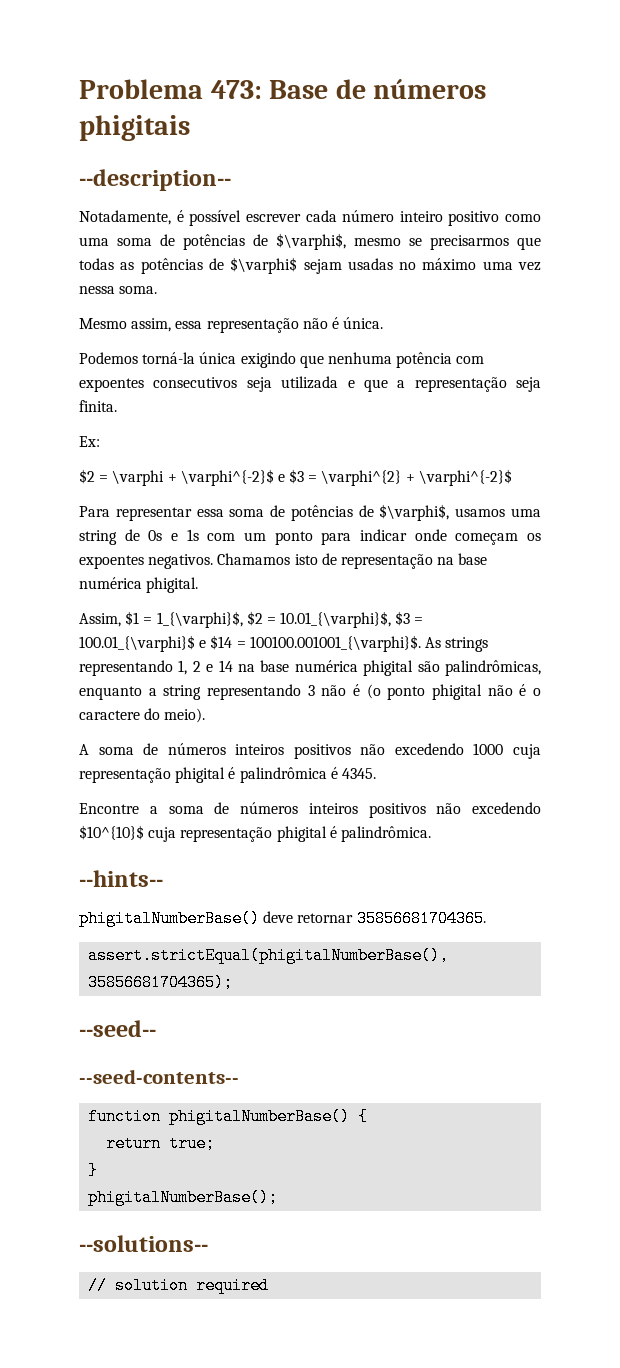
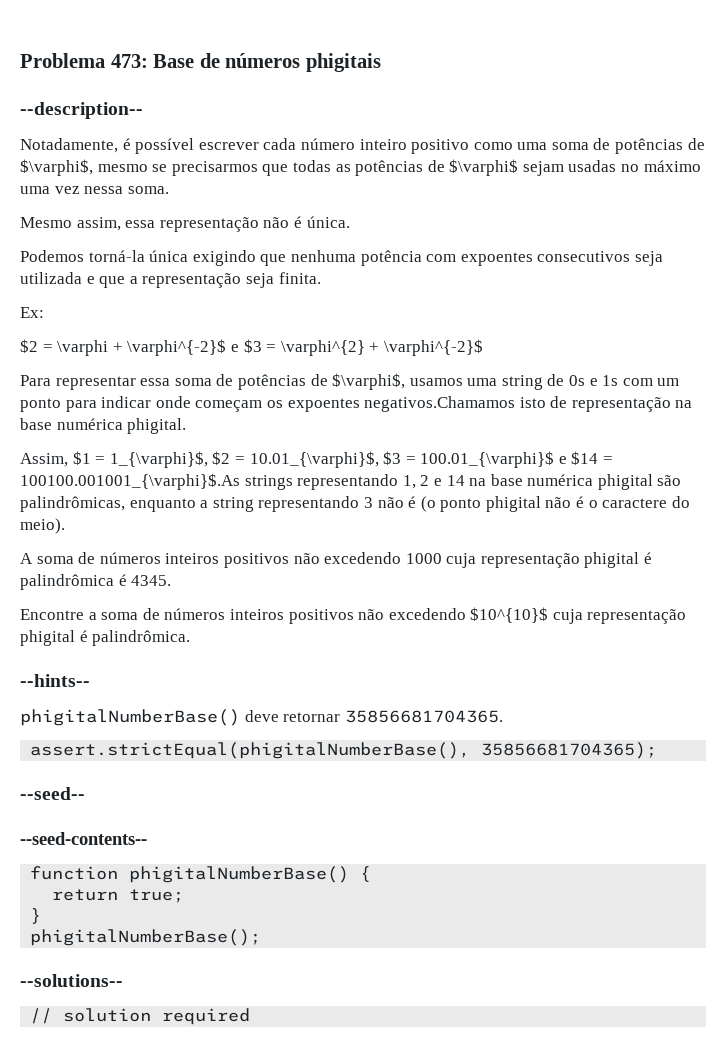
- Para representar essa soma de potências de $\varphi$, usamos uma string de 0s e 1s com um ponto para indicar onde começam os expoentes negativos. Chamamos isto de representação na base numérica phigital.
+ Para representar essa soma de potências de $\varphi$, usamos uma string de 0s e 1s com um ponto para indicar onde começam os expoentes negativos.Chamamos isto de representação na base numérica phigital.
- Assim, $1 = 1_{\varphi}$, $2 = 10.01_{\varphi}$, $3 = 100.01_{\varphi}$ e $14 = 100100.001001_{\varphi}$. As strings representando 1, 2 e 14 na base numérica phigital são palindrômicas, enquanto a string representando 3 não é (o ponto phigital não é o caractere do meio).
+ Assim, $1 = 1_{\varphi}$, $2 = 10.01_{\varphi}$, $3 = 100.01_{\varphi}$ e $14 = 100100.001001_{\varphi}$.As strings representando 1, 2 e 14 na base numérica phigital são palindrômicas, enquanto a string representando 3 não é (o ponto phigital não é o caractere do meio).

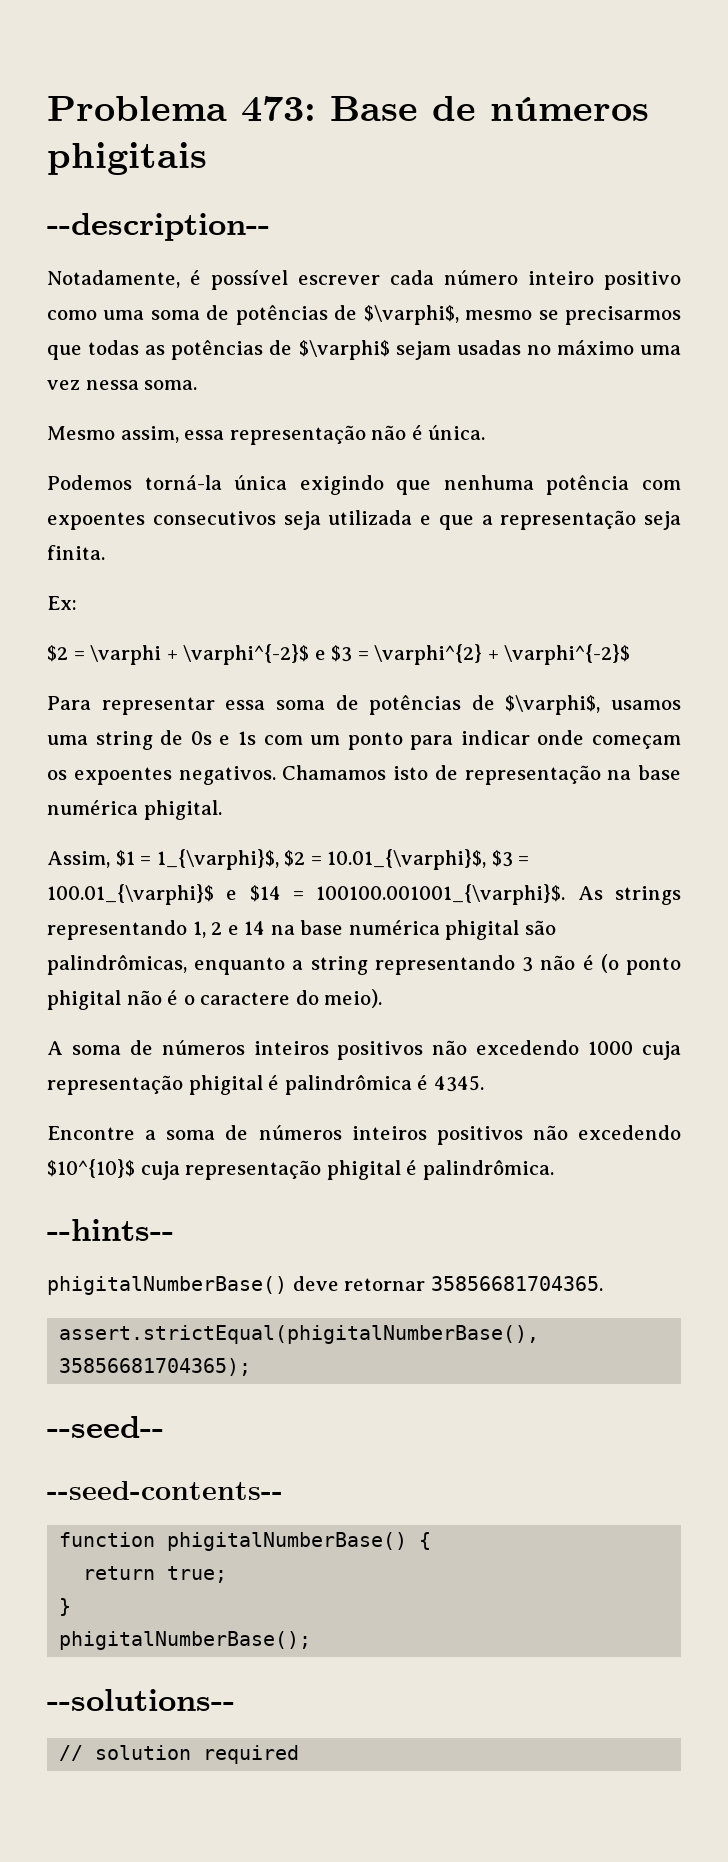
- Para representar essa soma de potências de $\varphi$, usamos uma string de 0s e 1s com um ponto para indicar onde começam os expoentes negativos.Chamamos isto de representação na base numérica phigital.
+ Para representar essa soma de potências de $\varphi$, usamos uma string de 0s e 1s com um ponto para indicar onde começam os expoentes negativos. Chamamos isto de representação na base numérica phigital.
- Assim, $1 = 1_{\varphi}$, $2 = 10.01_{\varphi}$, $3 = 100.01_{\varphi}$ e $14 = 100100.001001_{\varphi}$.As strings representando 1, 2 e 14 na base numérica phigital são palindrômicas, enquanto a string representando 3 não é (o ponto phigital não é o caractere do meio).
+ Assim, $1 = 1_{\varphi}$, $2 = 10.01_{\varphi}$, $3 = 100.01_{\varphi}$ e $14 = 100100.001001_{\varphi}$. As strings representando 1, 2 e 14 na base numérica phigital são palindrômicas, enquanto a string representando 3 não é (o ponto phigital não é o caractere do meio).

